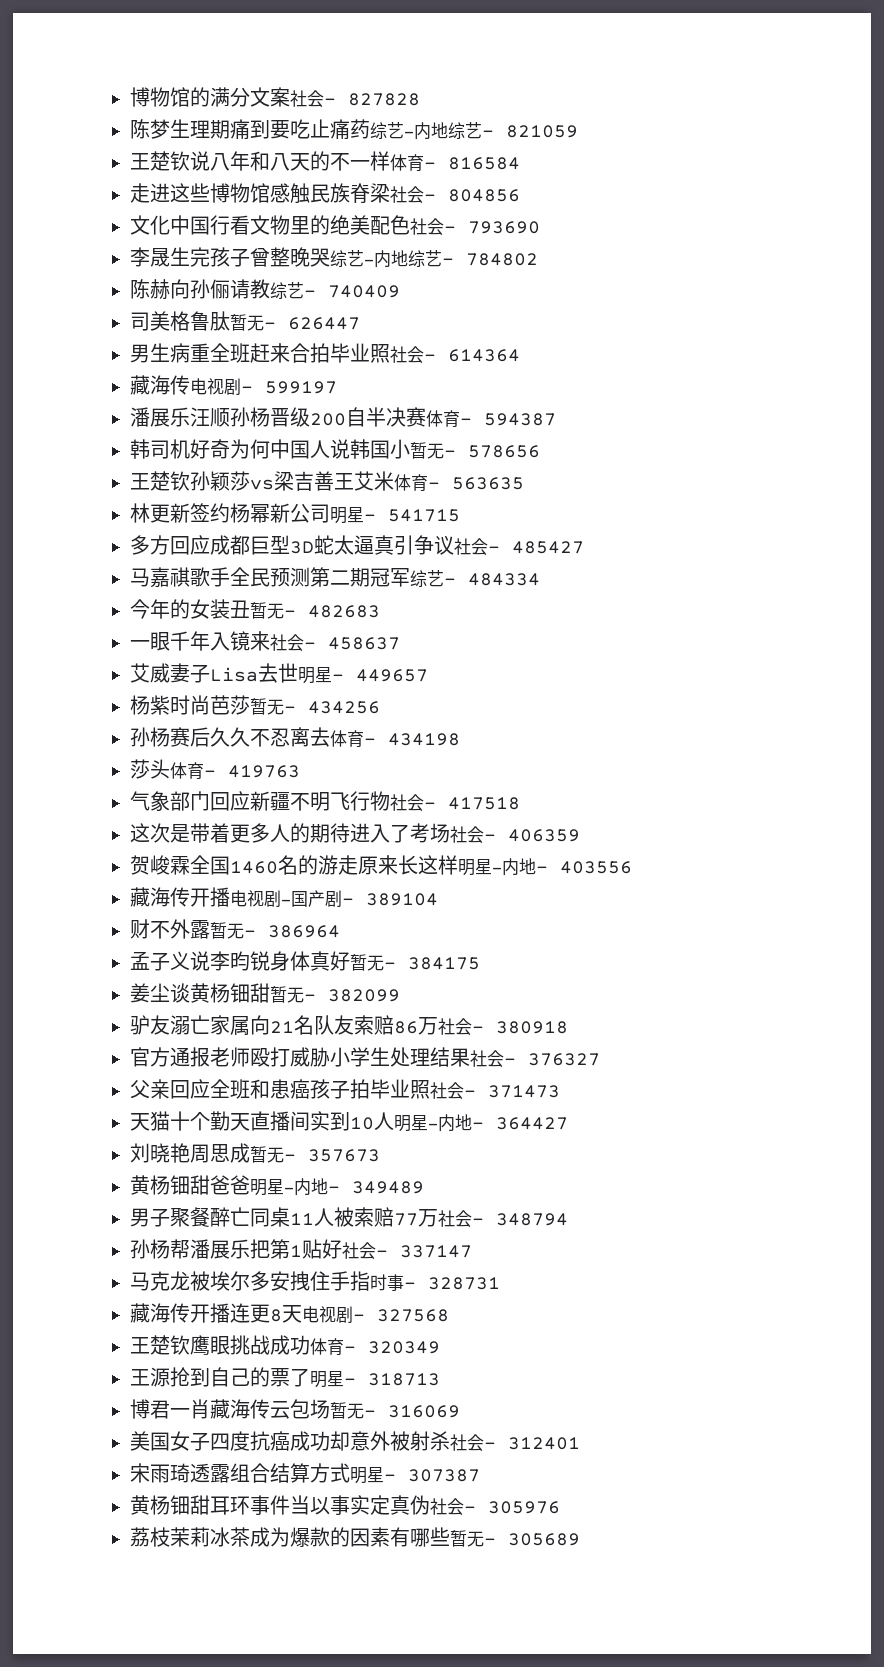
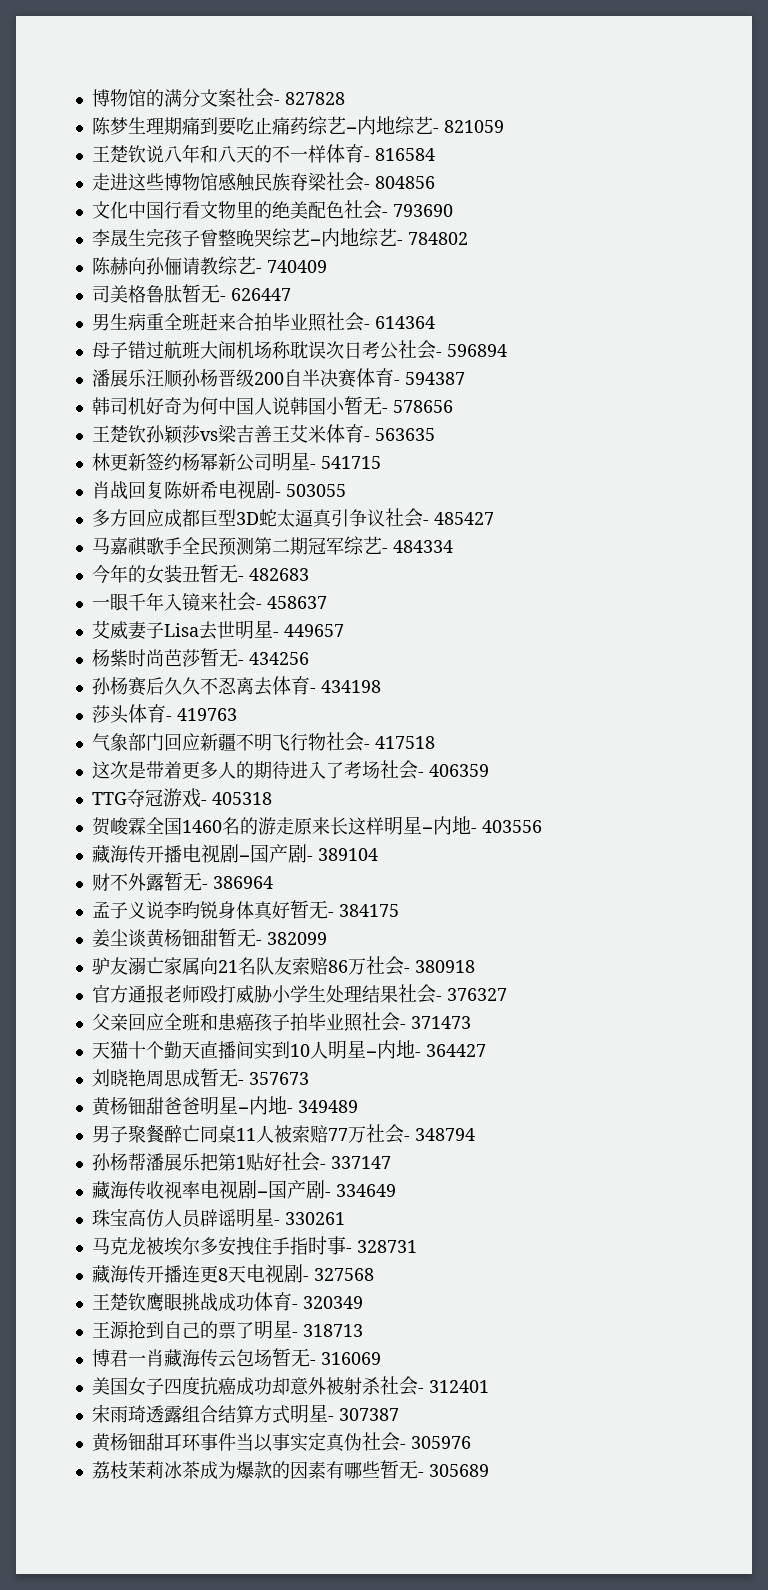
- 藏海传电视剧- 599197
+ 母子错过航班大闹机场称耽误次日考公社会- 596894
+ 肖战回复陈妍希电视剧- 503055
+ TTG夺冠游戏- 405318
+ 藏海传收视率电视剧-国产剧- 334649
+ 珠宝高仿人员辟谣明星- 330261

